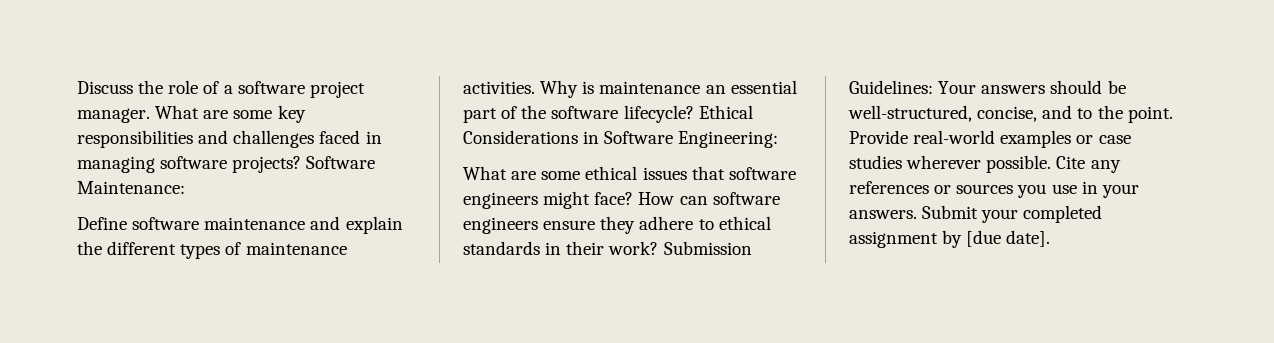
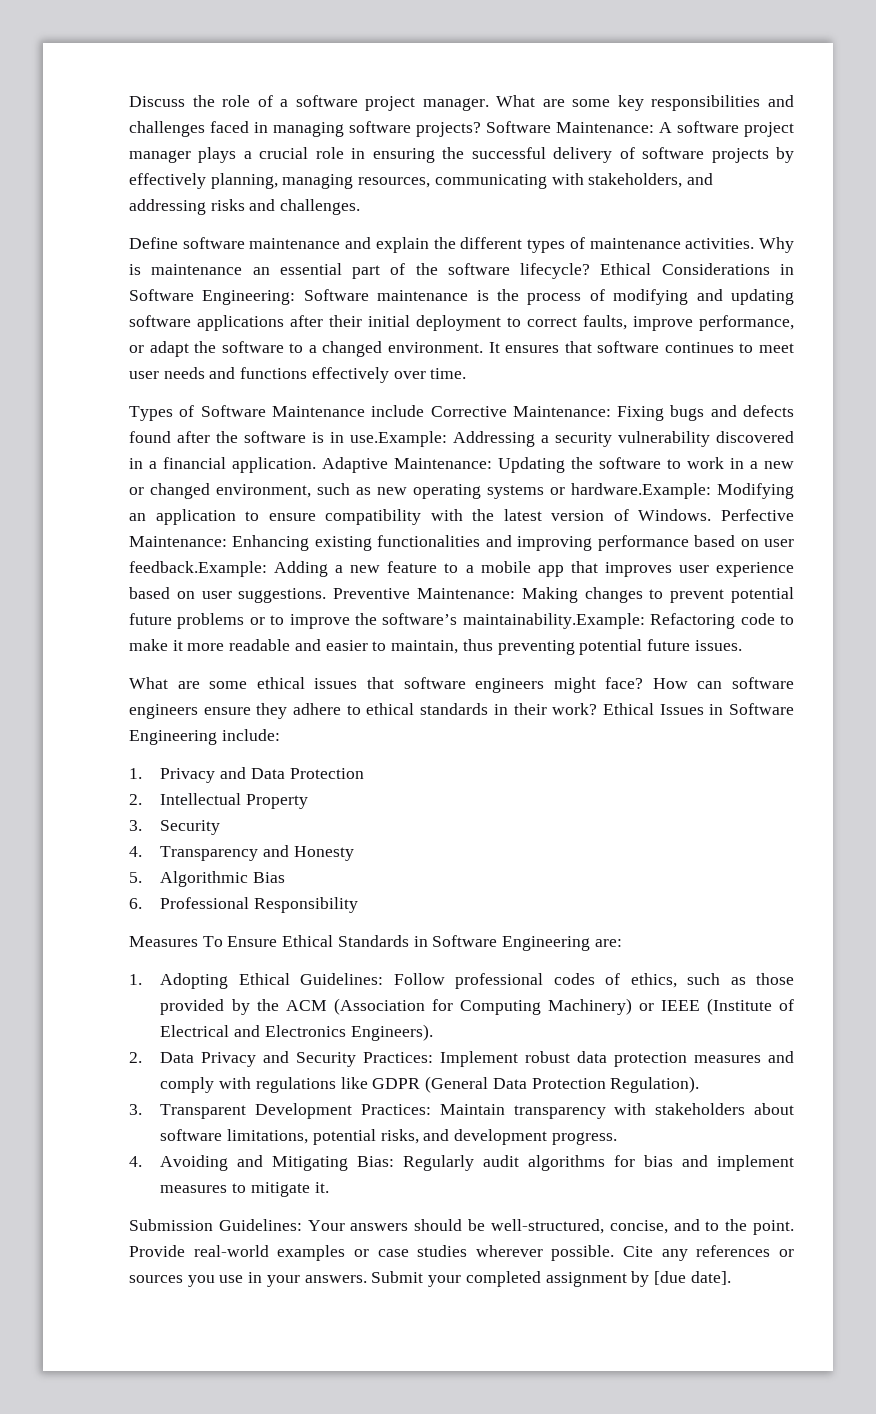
- Software Maintenance:
+ Software Maintenance: A software project manager plays a crucial role in ensuring the successful delivery of software projects by effectively planning, managing resources, communicating with stakeholders, and addressing risks and challenges.
- Ethical Considerations in Software Engineering:
+ Ethical Considerations in Software Engineering: Software maintenance is the process of modifying and updating software applications after their initial deployment to correct faults, improve performance, or adapt the software to a changed environment. It ensures that software continues to meet user needs and functions effectively over time.
+ Types of Software Maintenance include Corrective Maintenance: Fixing bugs and defects found after the software is in use.Example: Addressing a security vulnerability discovered in a financial application. Adaptive Maintenance: Updating the software to work in a new or changed environment, such as new operating systems or hardware.Example: Modifying an application to ensure compatibility with the latest version of Windows. Perfective Maintenance: Enhancing existing functionalities and improving performance based on user feedback.Example: Adding a new feature to a mobile app that improves user experience based on user suggestions. Preventive Maintenance: Making changes to prevent potential future problems or to improve the software’s maintainability.Example: Refactoring code to make it more readable and easier to maintain, thus preventing potential future issues.
- How can software engineers ensure they adhere to ethical standards in their work? Submission Guidelines: Your answers should be well-structured, concise, and to the point.
+ How can software engineers ensure they adhere to ethical standards in their work? Ethical Issues in Software Engineering include:
+ 1. Privacy and Data Protection
+ 2. Intellectual Property
+ 3. Security
+ 4. Transparency and Honesty
+ 5. Algorithmic Bias
+ 6. Professional Responsibility
+ Measures To Ensure Ethical Standards in Software Engineering are:
+ 1. Adopting Ethical Guidelines: Follow professional codes of ethics, such as those provided by the ACM (Association for Computing Machinery) or IEEE (Institute of Electrical and Electronics Engineers).
+ 2. Data Privacy and Security Practices: Implement robust data protection measures and comply with regulations like GDPR (General Data Protection Regulation).
+ 3. Transparent Development Practices: Maintain transparency with stakeholders about software limitations, potential risks, and development progress.
+ 4. Avoiding and Mitigating Bias: Regularly audit algorithms for bias and implement measures to mitigate it.
+ Submission Guidelines: Your answers should be well-structured, concise, and to the point.

